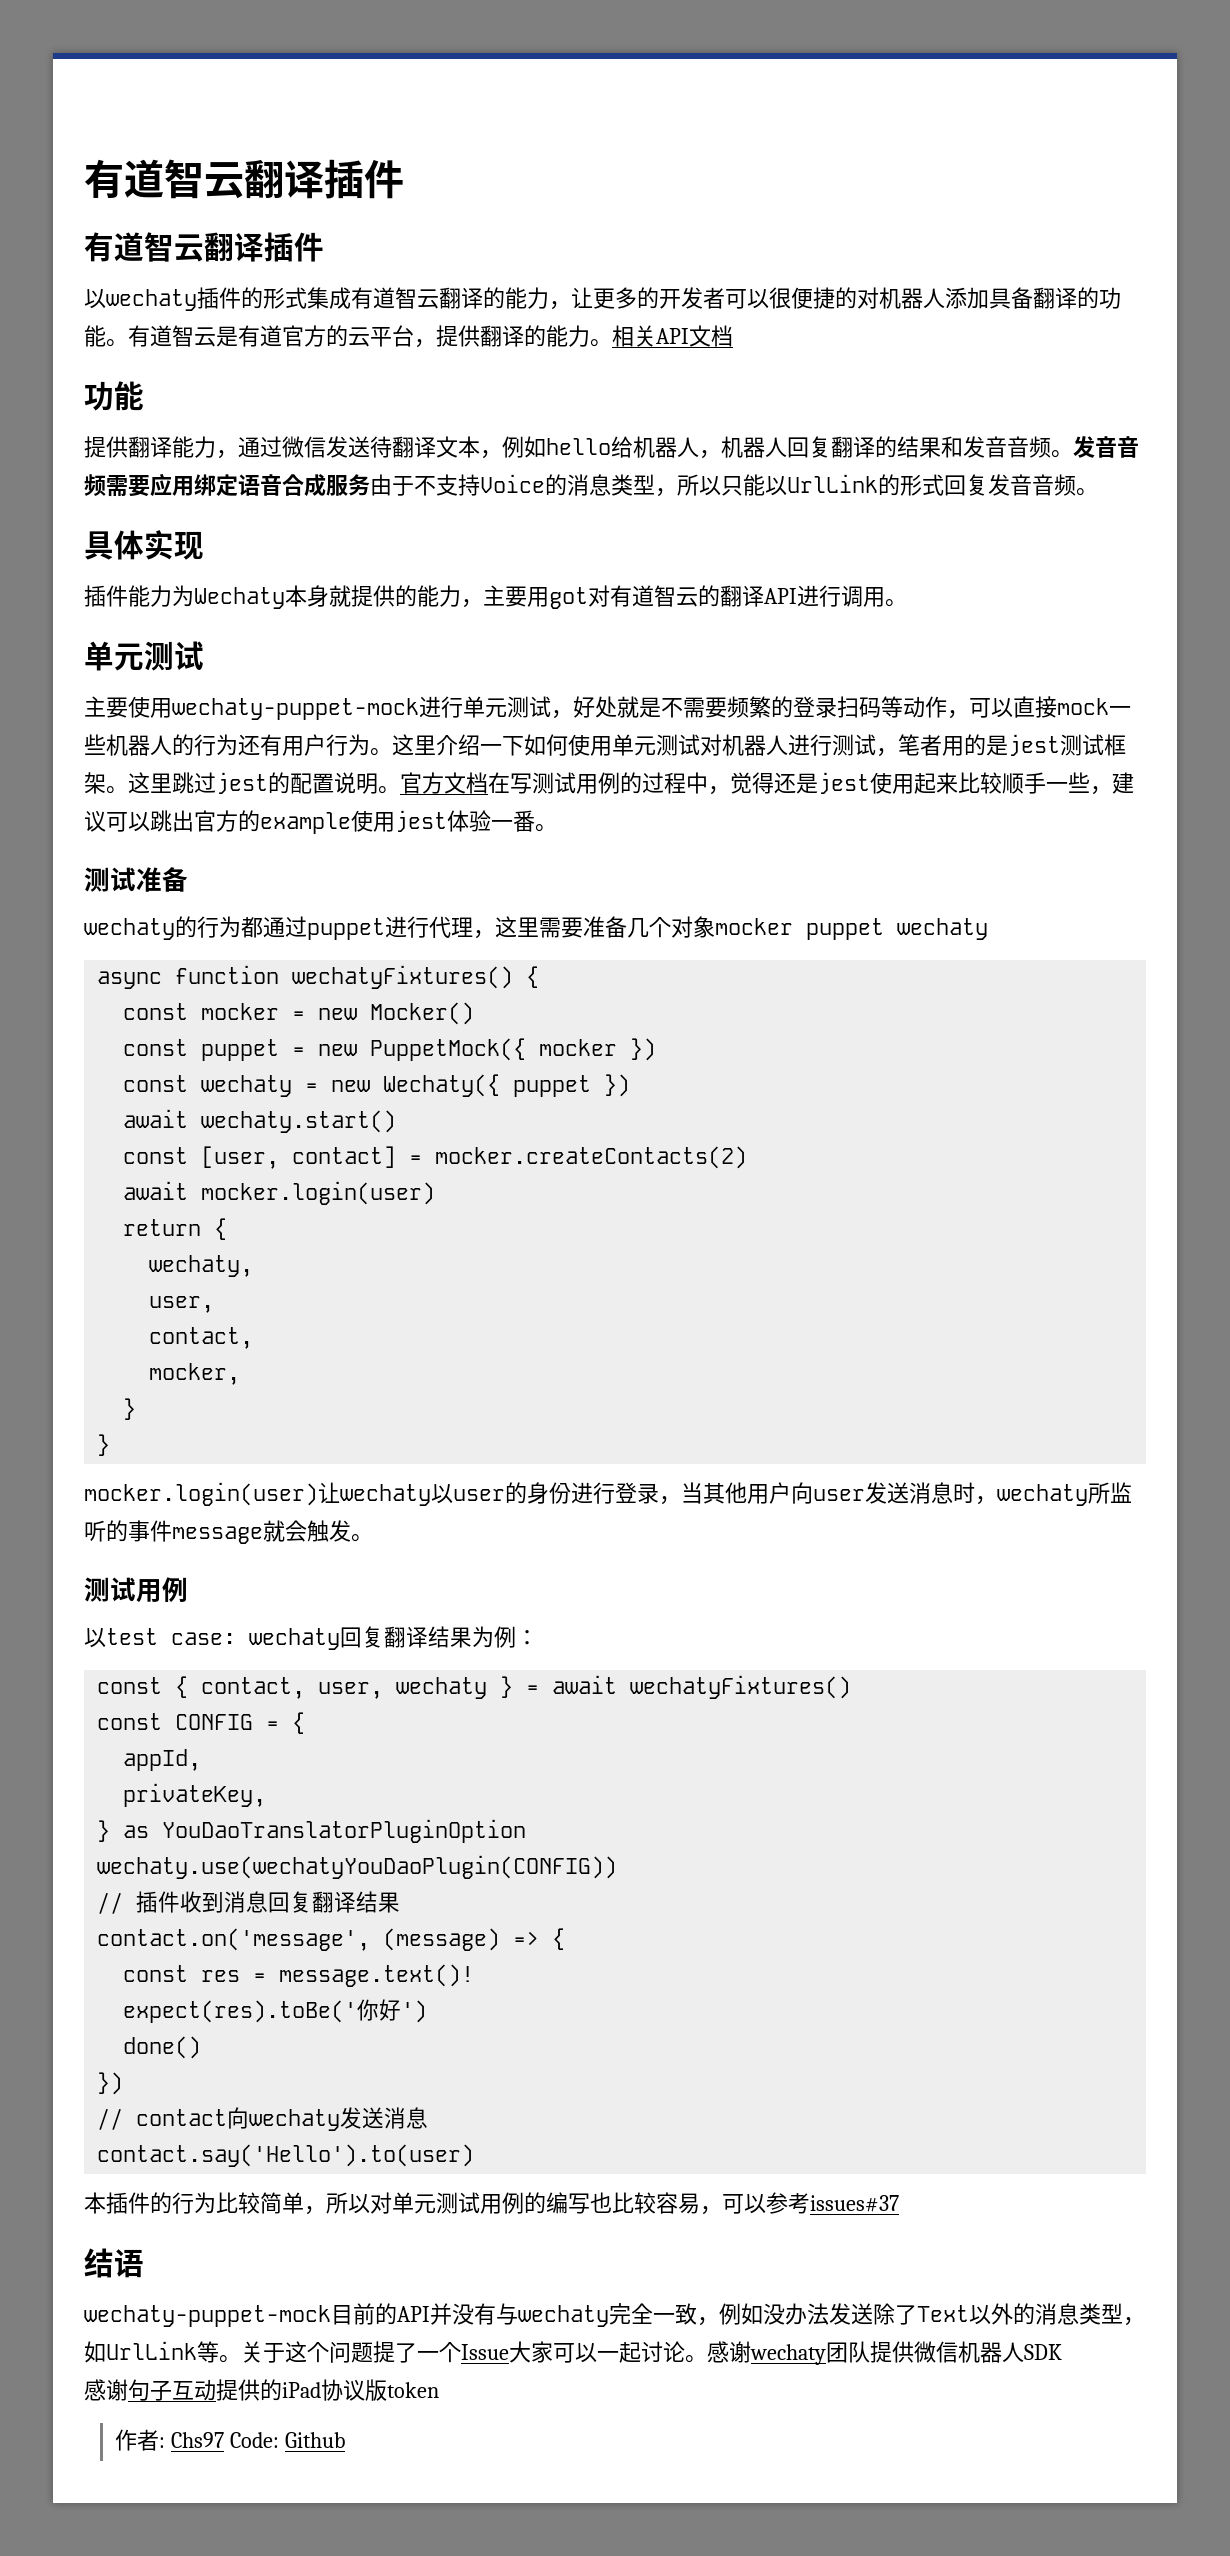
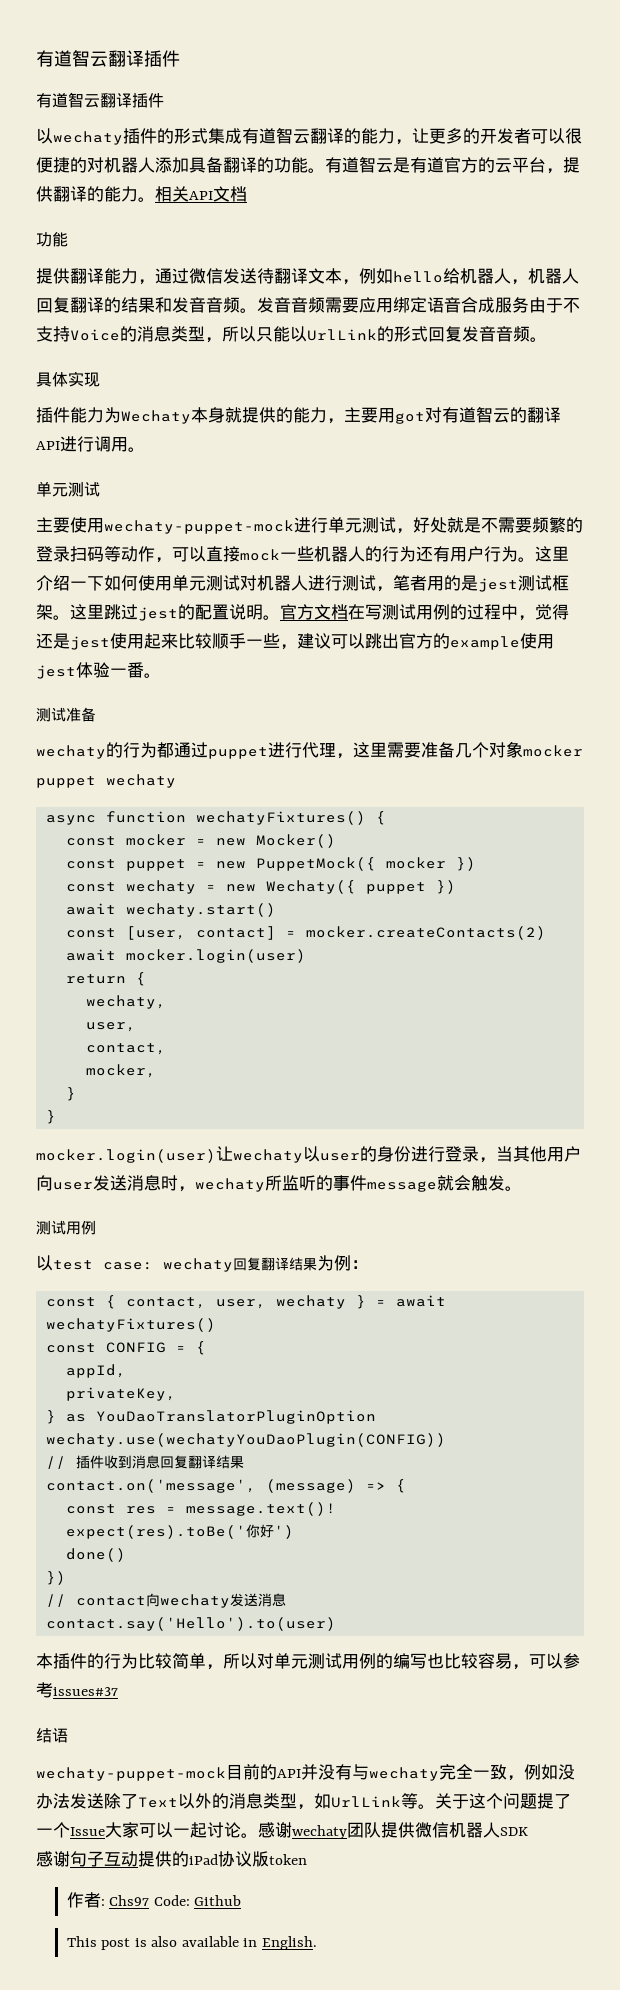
+ This post is also available in English.

